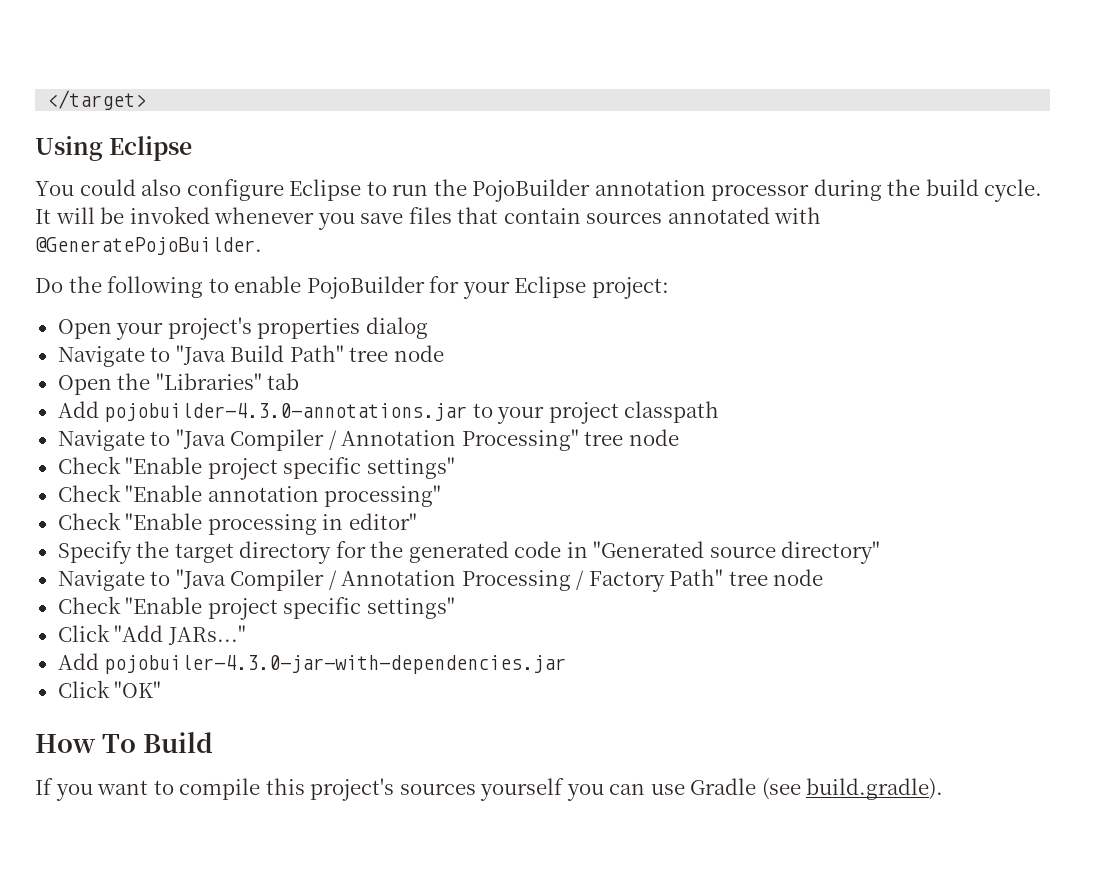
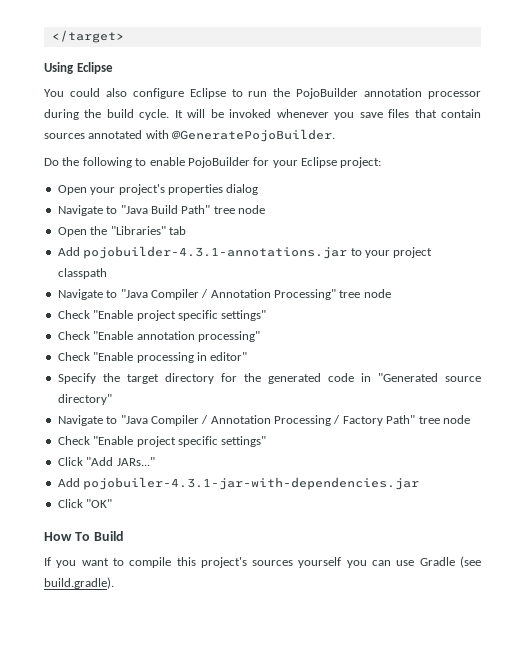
- Add pojobuilder-4.3.0-annotations.jar to your project classpath
+ Add pojobuilder-4.3.1-annotations.jar to your project classpath
- Add pojobuiler-4.3.0-jar-with-dependencies.jar
+ Add pojobuiler-4.3.1-jar-with-dependencies.jar

